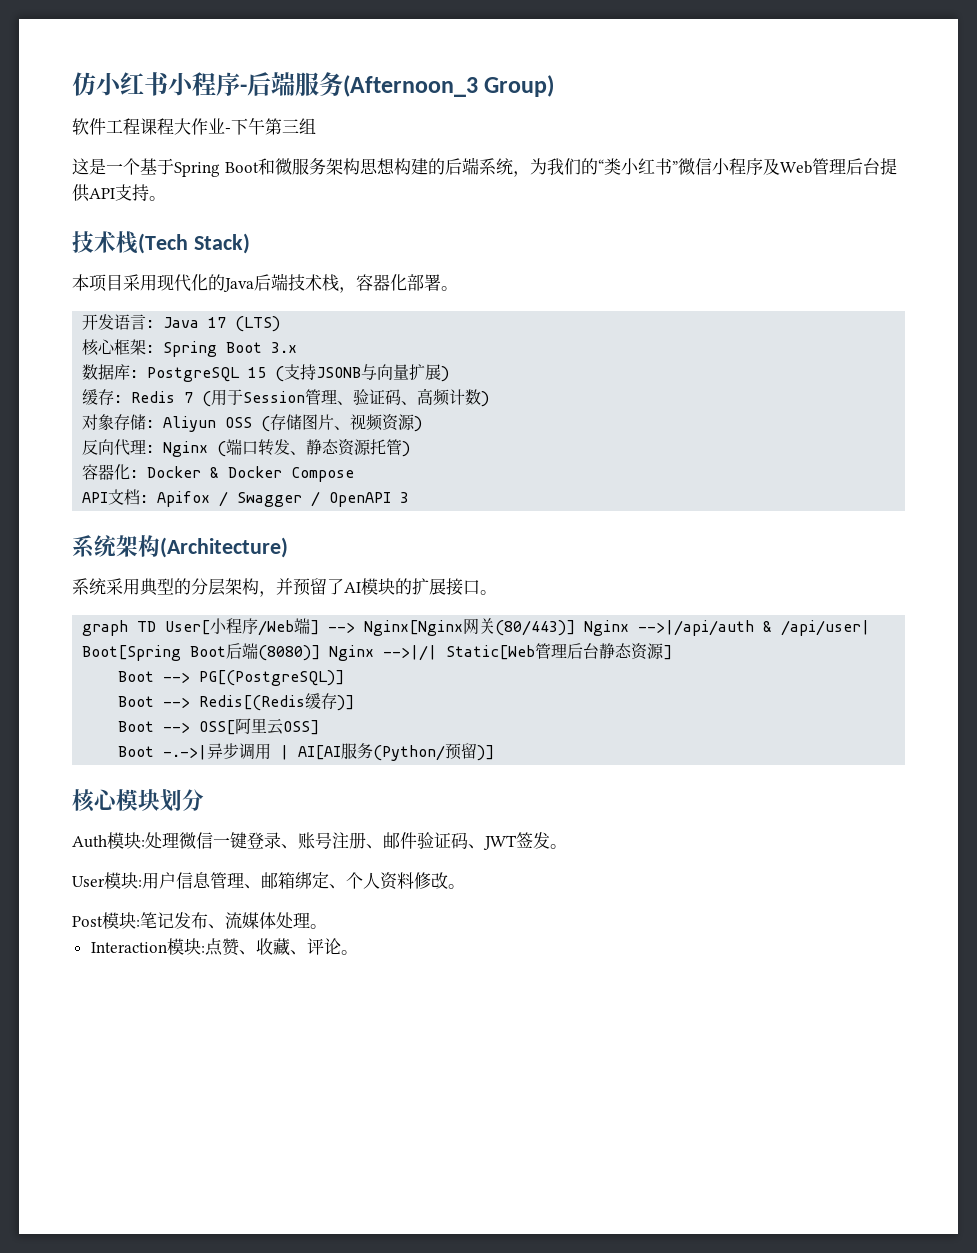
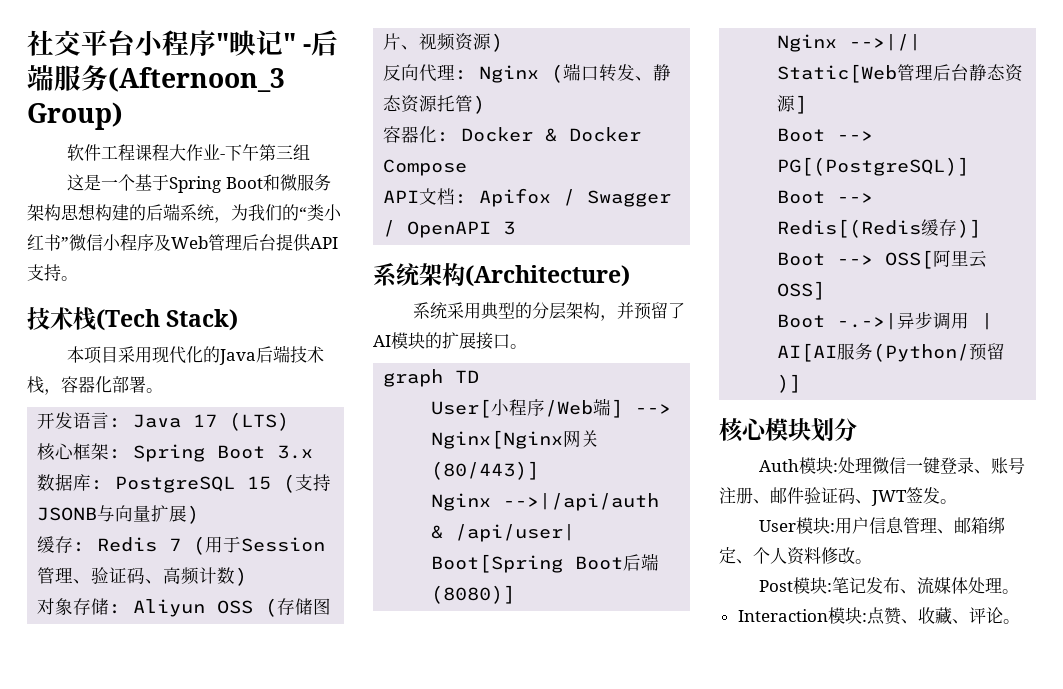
- 仿小红书小程序-后端服务(Afternoon_3 Group)
+ 社交平台小程序"映记" -后端服务(Afternoon_3 Group)
- graph TD User[小程序/Web端] --> Nginx[Nginx网关(80/443)] Nginx -->|/api/auth & /api/user| Boot[Spring Boot后端(8080)] Nginx -->|/| Static[Web管理后台静态资源]
+ graph TD
+ User[小程序/Web端] --> Nginx[Nginx网关(80/443)]
+ Nginx -->|/api/auth & /api/user| Boot[Spring Boot后端(8080)]
+ Nginx -->|/| Static[Web管理后台静态资源]

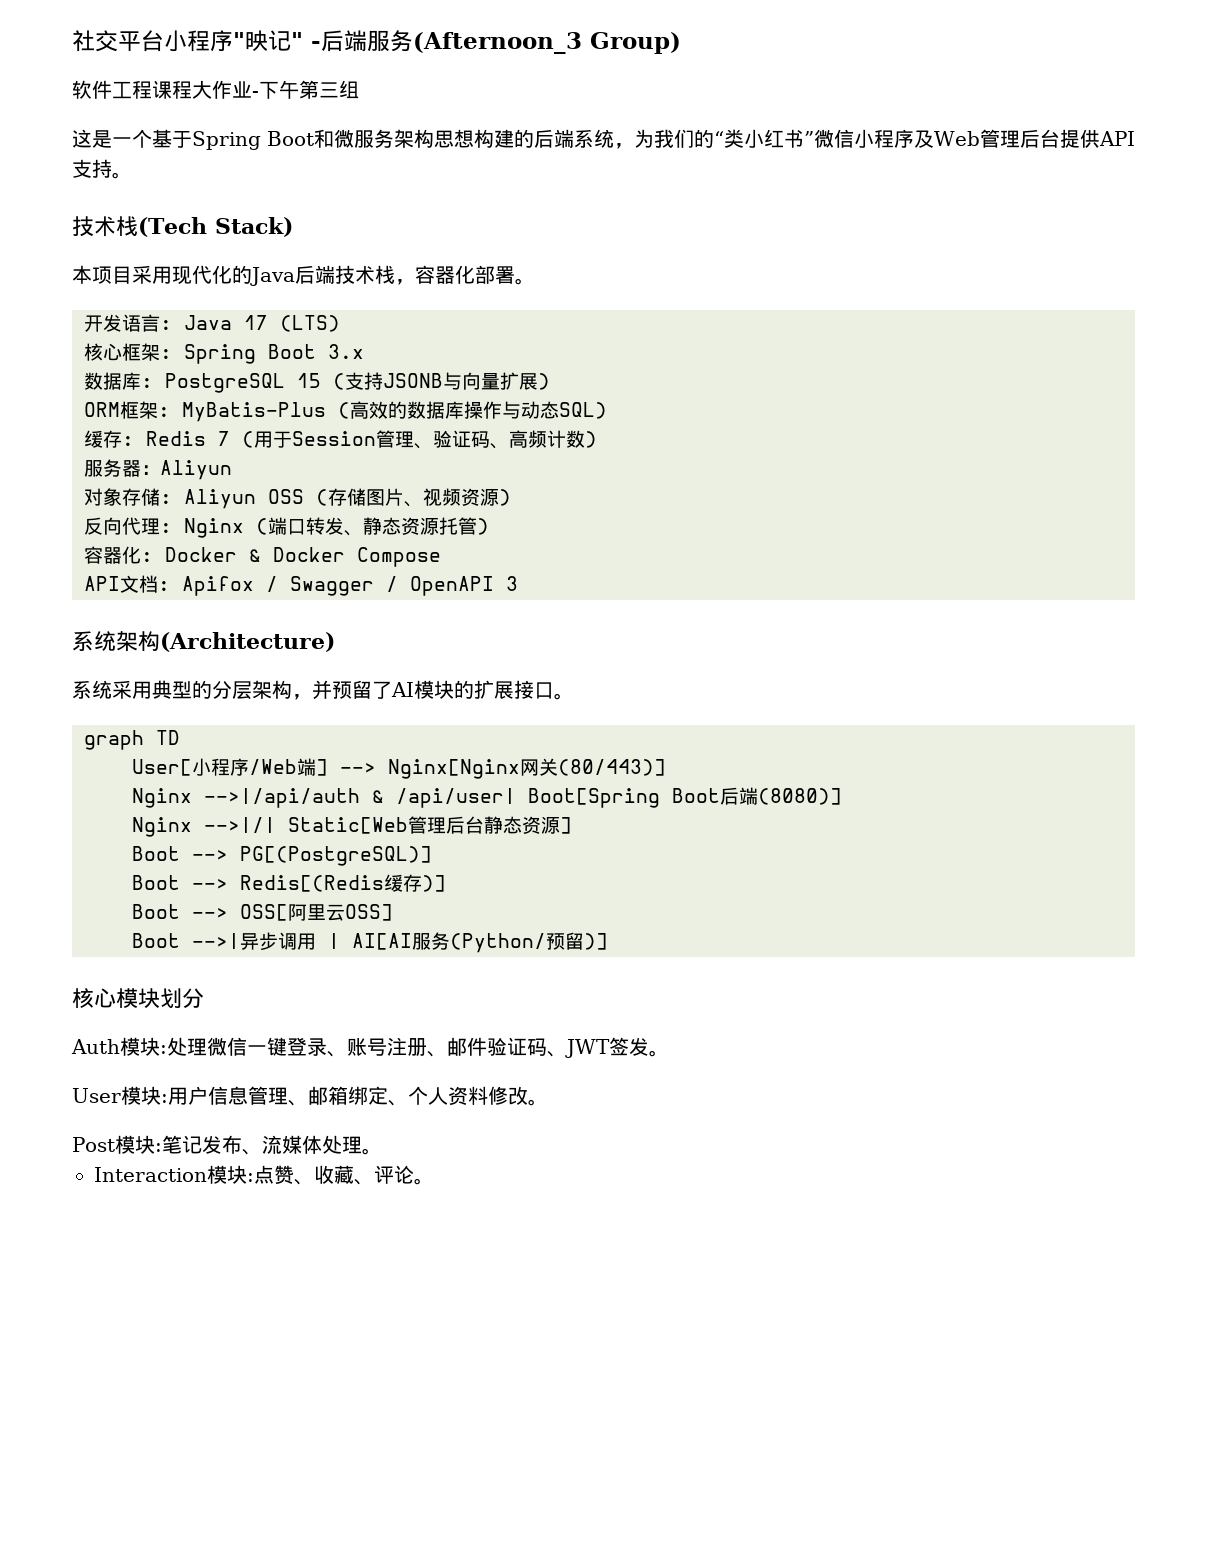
+ ORM框架: MyBatis-Plus (高效的数据库操作与动态SQL)
+ 服务器：Aliyun
- Boot -.->|异步调用 | AI[AI服务(Python/预留)]
+ Boot -->|异步调用 | AI[AI服务(Python/预留)]

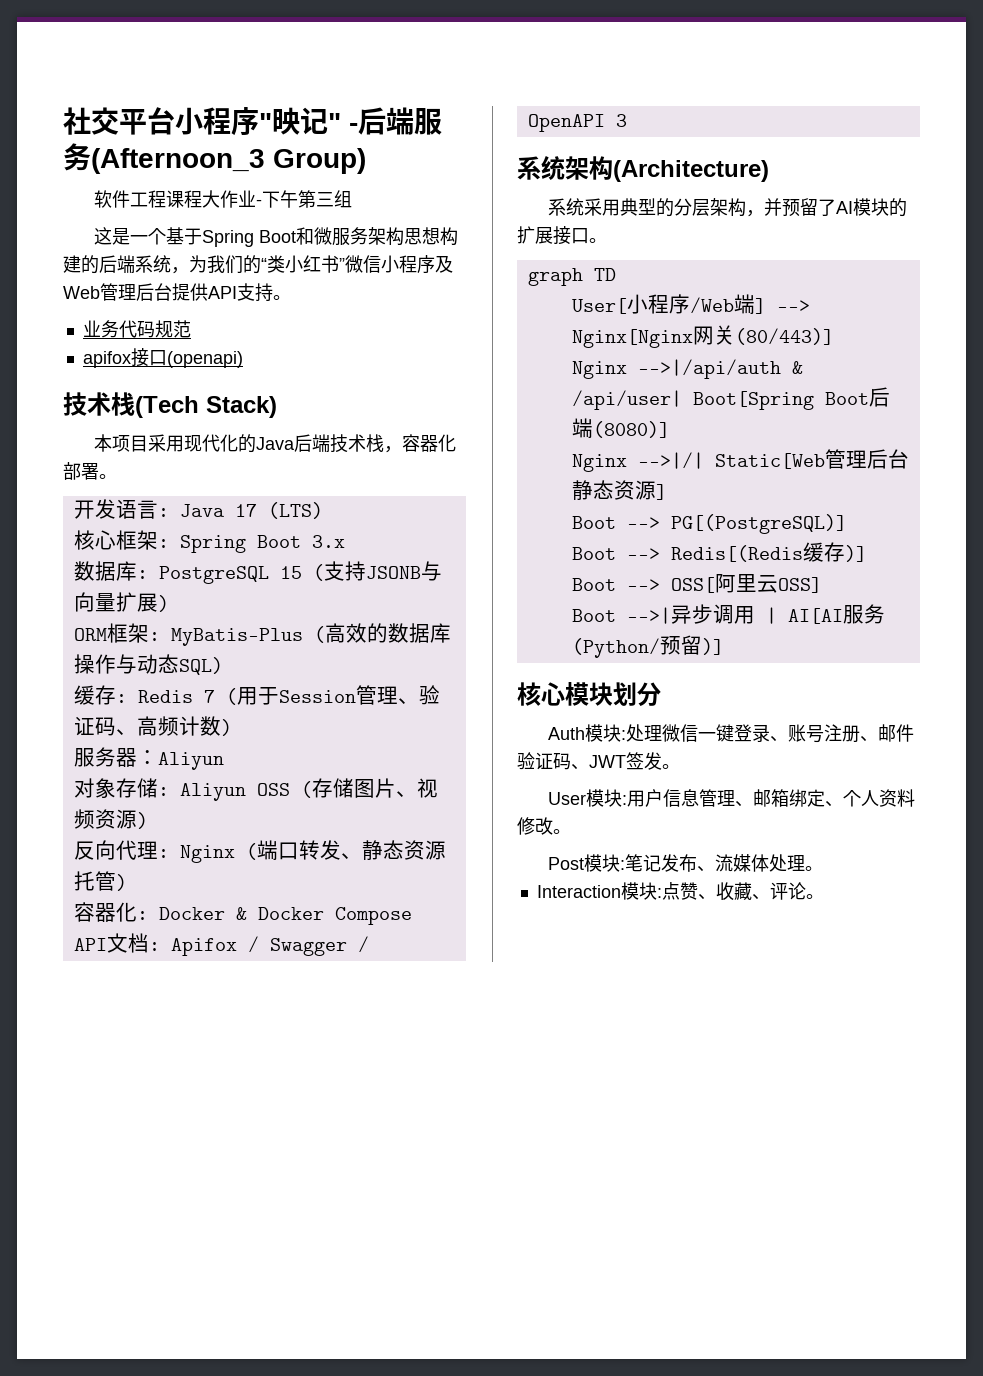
+ 业务代码规范
+ apifox接口(openapi)

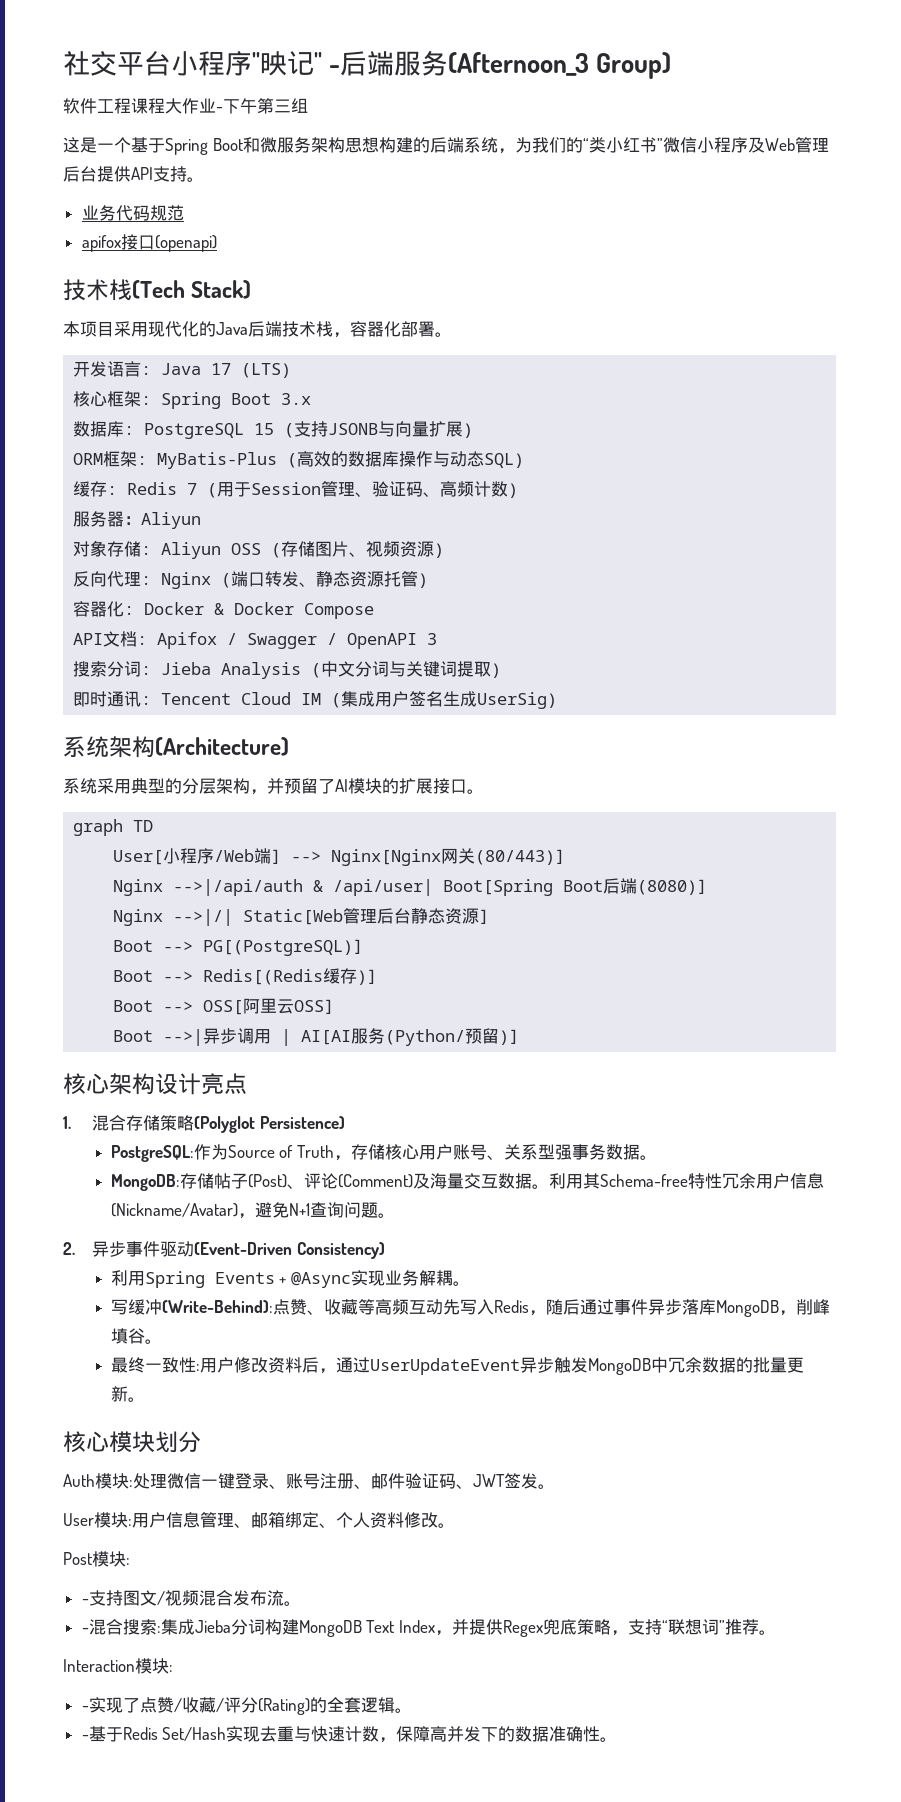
+ 搜索分词: Jieba Analysis (中文分词与关键词提取)
+ 即时通讯: Tencent Cloud IM (集成用户签名生成UserSig)
+ 核心架构设计亮点
+ 1.混合存储策略(Polyglot Persistence)
+ PostgreSQL:作为Source of Truth，存储核心用户账号、关系型强事务数据。
+ MongoDB:存储帖子(Post)、评论(Comment)及海量交互数据。利用其Schema-free特性冗余用户信息(Nickname/Avatar)，避免N+1查询问题。
+ 2.异步事件驱动(Event-Driven Consistency)
+ 利用Spring Events + @Async实现业务解耦。
+ 写缓冲(Write-Behind):点赞、收藏等高频互动先写入Redis，随后通过事件异步落库MongoDB，削峰填谷。
+ 最终一致性:用户修改资料后，通过UserUpdateEvent异步触发MongoDB中冗余数据的批量更新。
- Post模块:笔记发布、流媒体处理。
- Interaction模块:点赞、收藏、评论。
+ Post模块:
+ -支持图文/视频混合发布流。
+ -混合搜索:集成Jieba分词构建MongoDB Text Index，并提供Regex兜底策略，支持“联想词”推荐。
+ Interaction模块:
+ -实现了点赞/收藏/评分(Rating)的全套逻辑。
+ -基于Redis Set/Hash实现去重与快速计数，保障高并发下的数据准确性。

